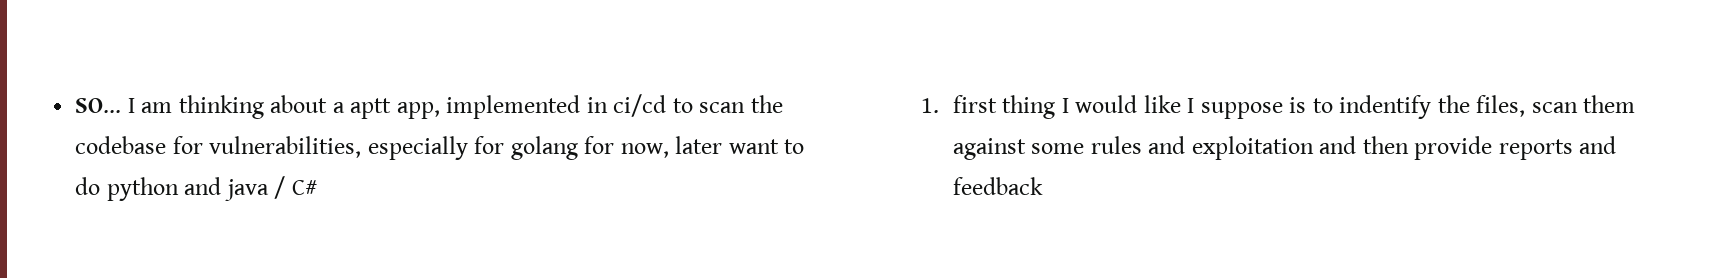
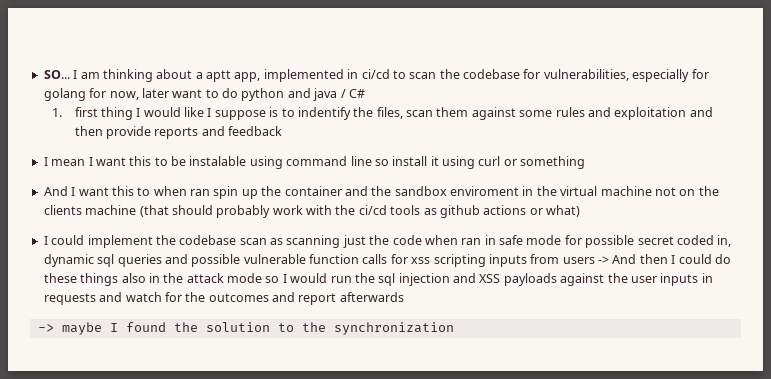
+ I mean I want this to be instalable using command line so install it using curl or something
+ And I want this to when ran spin up the container and the sandbox enviroment in the virtual machine not on the clients machine (that should probably work with the ci/cd tools as github actions or what)
+ I could implement the codebase scan as scanning just the code when ran in safe mode for possible secret coded in, dynamic sql queries and possible vulnerable function calls for xss scripting inputs from users -> And then I could do these things also in the attack mode so I would run the sql injection and XSS payloads against the user inputs in requests and watch for the outcomes and report afterwards
+ -> maybe I found the solution to the synchronization

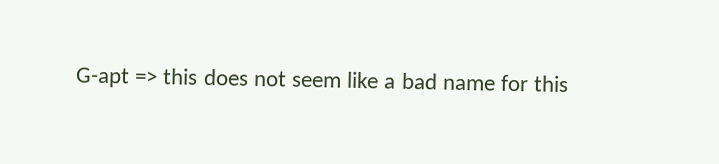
- SO... I am thinking about a aptt app, implemented in ci/cd to scan the codebase for vulnerabilities, especially for golang for now, later want to do python and java / C#
- 1. first thing I would like I suppose is to indentify the files, scan them against some rules and exploitation and then provide reports and feedback
- I mean I want this to be instalable using command line so install it using curl or something
- And I want this to when ran spin up the container and the sandbox enviroment in the virtual machine not on the clients machine (that should probably work with the ci/cd tools as github actions or what)
- I could implement the codebase scan as scanning just the code when ran in safe mode for possible secret coded in, dynamic sql queries and possible vulnerable function calls for xss scripting inputs from users -> And then I could do these things also in the attack mode so I would run the sql injection and XSS payloads against the user inputs in requests and watch for the outcomes and report afterwards
- -> maybe I found the solution to the synchronization
+ G-apt => this does not seem like a bad name for this

